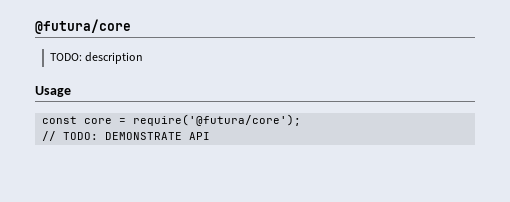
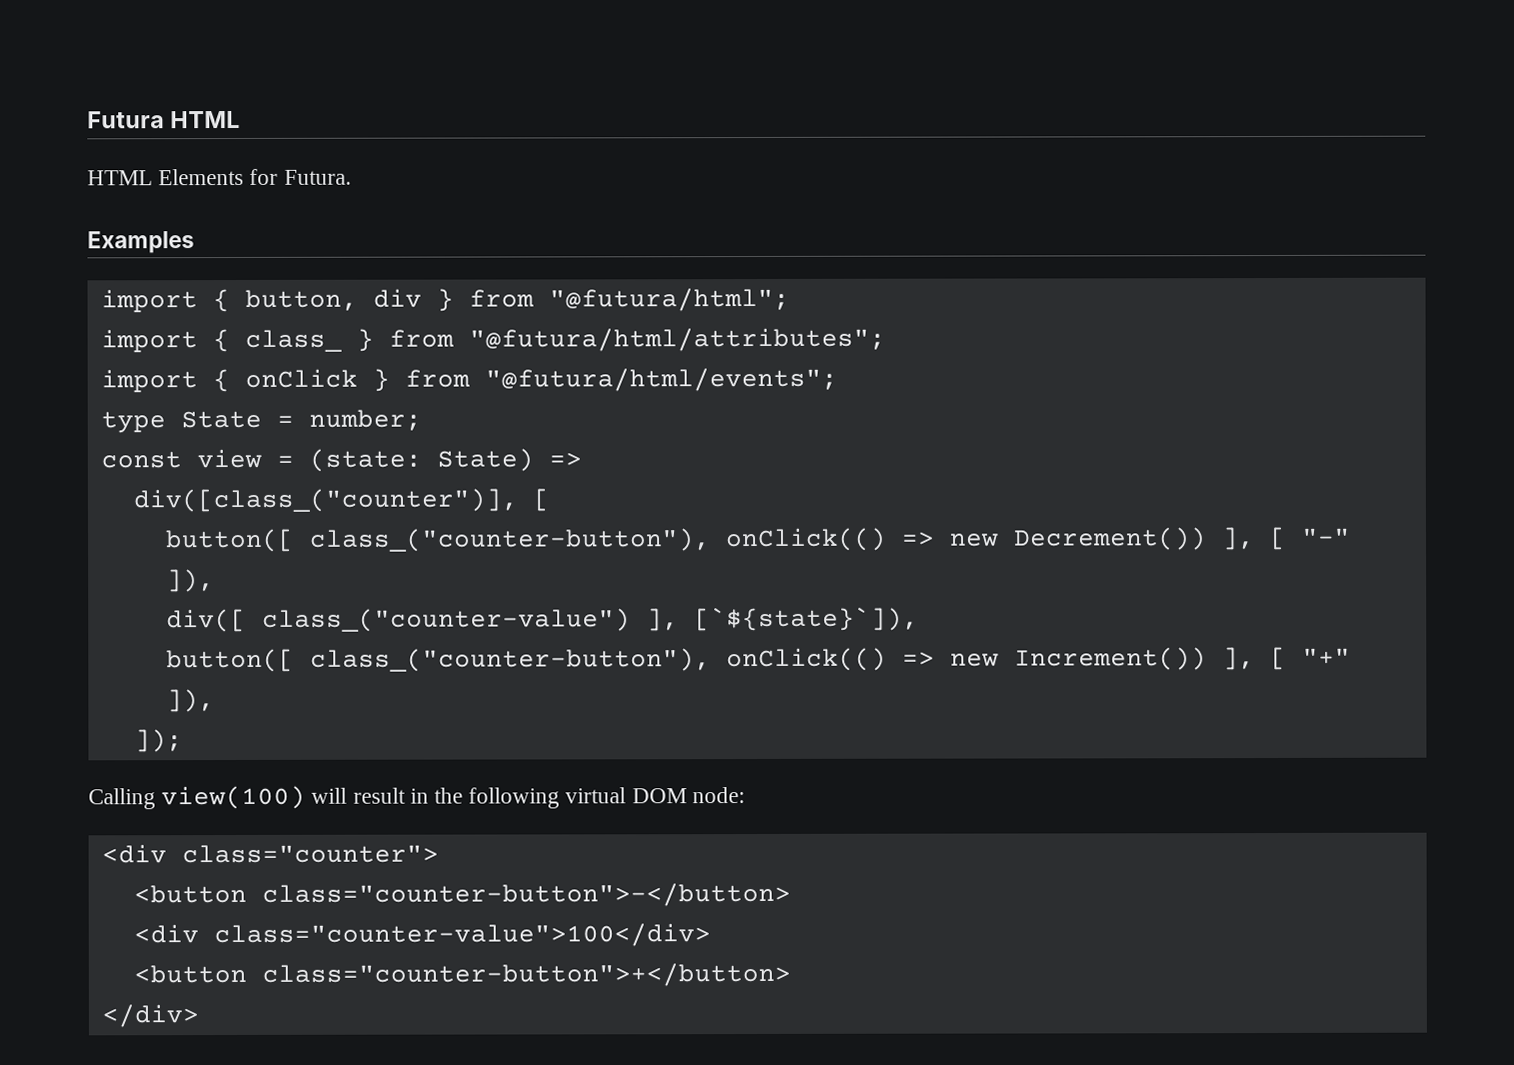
- @futura/core
- TODO: description
- Usage
- const core = require('@futura/core');
- // TODO: DEMONSTRATE API
+ Futura HTML
+ HTML Elements for Futura.
+ Examples
+ import { button, div } from "@futura/html";
+ import { class_ } from "@futura/html/attributes";
+ import { onClick } from "@futura/html/events";
+ type State = number;
+ const view = (state: State) =>
+ div([class_("counter")], [
+ button([ class_("counter-button"), onClick(() => new Decrement()) ], [ "-" ]),
+ div([ class_("counter-value") ], [`${state}`]),
+ button([ class_("counter-button"), onClick(() => new Increment()) ], [ "+" ]),
+ ]);
+ Calling view(100) will result in the following virtual DOM node:
+ <div class="counter">
+ <button class="counter-button">-</button>
+ <div class="counter-value">100</div>
+ <button class="counter-button">+</button>
+ </div>

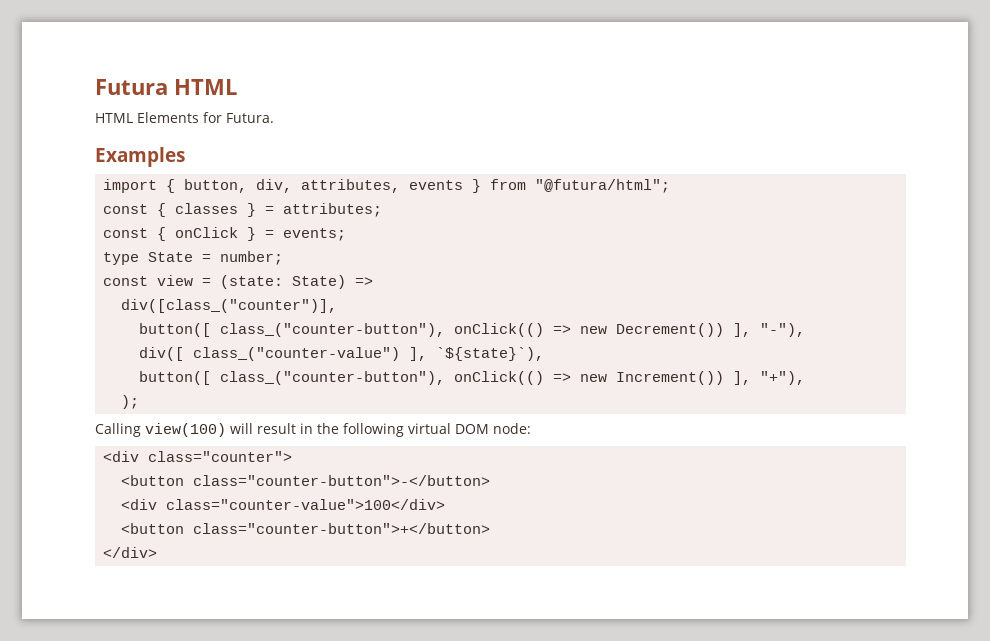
- import { button, div } from "@futura/html";
+ import { button, div, attributes, events } from "@futura/html";
- import { class_ } from "@futura/html/attributes";
- import { onClick } from "@futura/html/events";
+ const { classes } = attributes;
+ const { onClick } = events;
- div([class_("counter")], [
+ div([class_("counter")],
- button([ class_("counter-button"), onClick(() => new Decrement()) ], [ "-" ]),
+ button([ class_("counter-button"), onClick(() => new Decrement()) ], "-"),
- div([ class_("counter-value") ], [`${state}`]),
+ div([ class_("counter-value") ], `${state}`),
- button([ class_("counter-button"), onClick(() => new Increment()) ], [ "+" ]),
- ]);
+ button([ class_("counter-button"), onClick(() => new Increment()) ], "+"),
+ );

